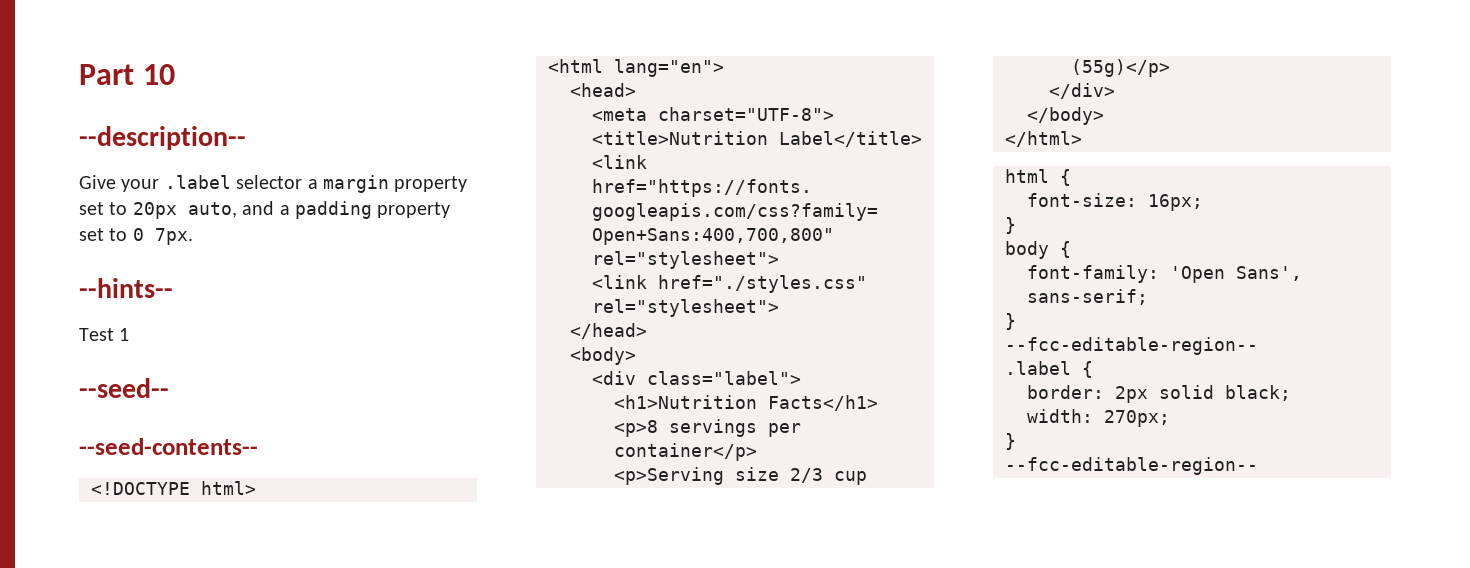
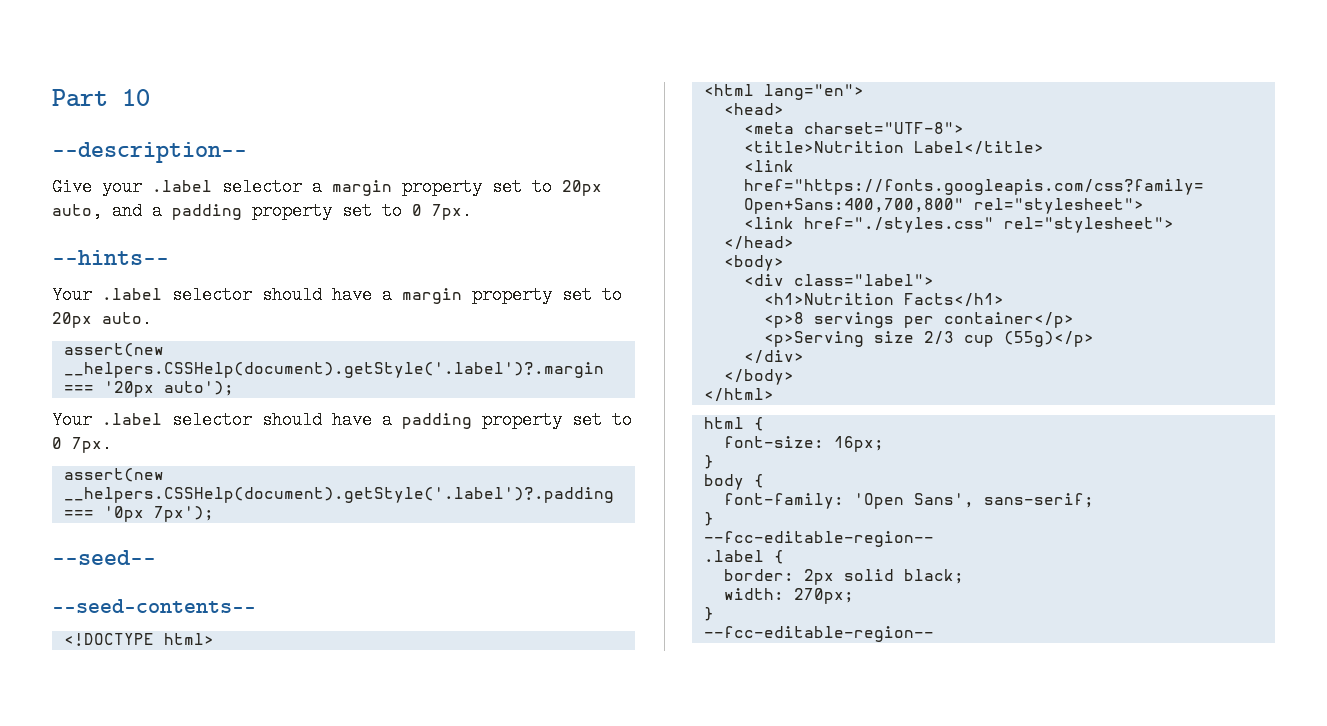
- Test 1
+ Your .label selector should have a margin property set to 20px auto.
+ assert(new __helpers.CSSHelp(document).getStyle('.label')?.margin === '20px auto');
+ Your .label selector should have a padding property set to 0 7px.
+ assert(new __helpers.CSSHelp(document).getStyle('.label')?.padding === '0px 7px');

